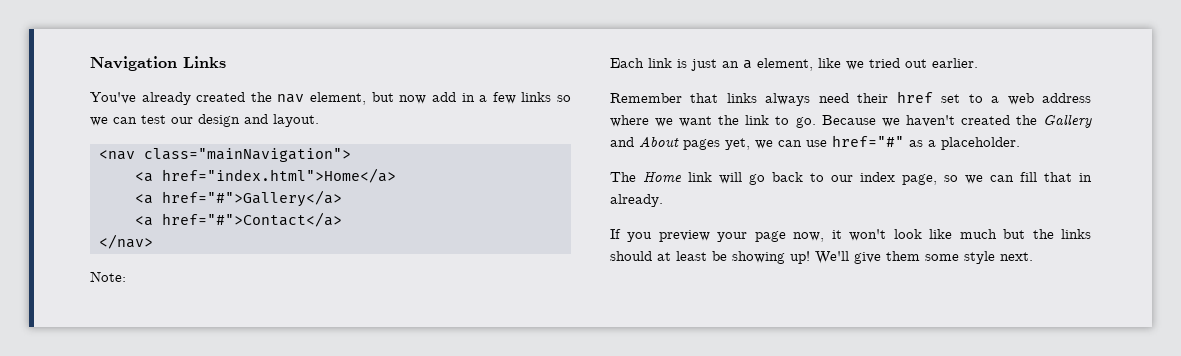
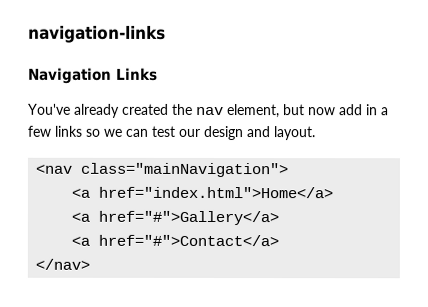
+ navigation-links
- Note:
- Each link is just an a element, like we tried out earlier.
- Remember that links always need their href set to a web address where we want the link to go. Because we haven't created the Gallery and About pages yet, we can use href="#" as a placeholder.
- The Home link will go back to our index page, so we can fill that in already.
- If you preview your page now, it won't look like much but the links should at least be showing up! We'll give them some style next.

